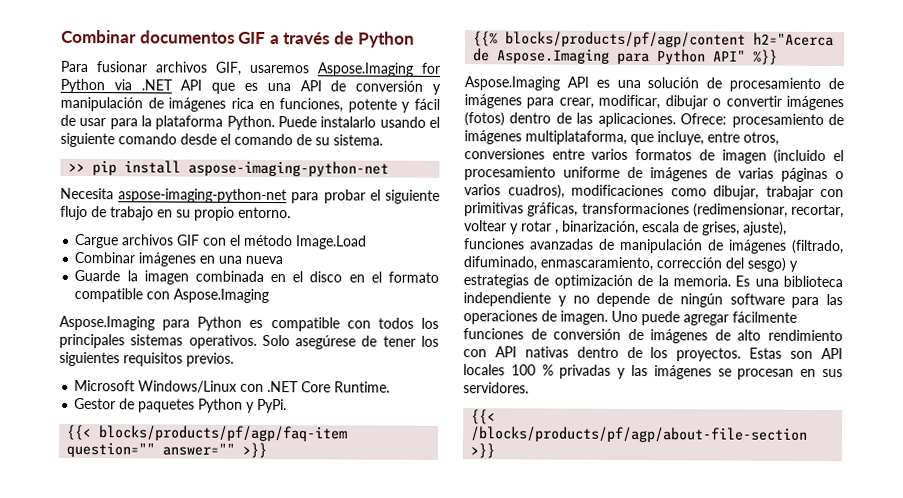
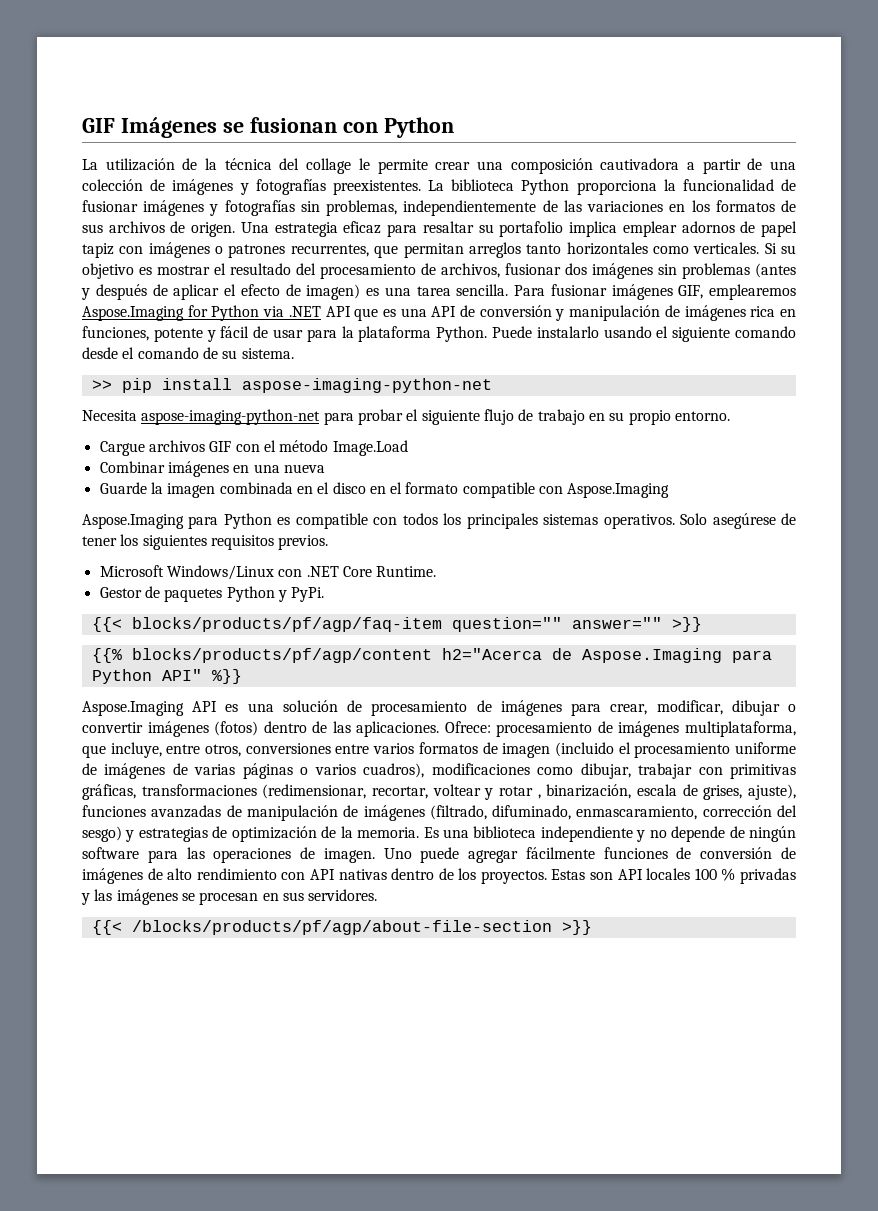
- Combinar documentos GIF a través de Python
- Para fusionar archivos GIF, usaremos Aspose.Imaging for Python via .NET API que es una API de conversión y manipulación de imágenes rica en funciones, potente y fácil de usar para la plataforma Python.
+ GIF Imágenes se fusionan con Python
+ La utilización de la técnica del collage le permite crear una composición cautivadora a partir de una colección de imágenes y fotografías preexistentes. La biblioteca Python proporciona la funcionalidad de fusionar imágenes y fotografías sin problemas, independientemente de las variaciones en los formatos de sus archivos de origen. Una estrategia eficaz para resaltar su portafolio implica emplear adornos de papel tapiz con imágenes o patrones recurrentes, que permitan arreglos tanto horizontales como verticales. Si su objetivo es mostrar el resultado del procesamiento de archivos, fusionar dos imágenes sin problemas (antes y después de aplicar el efecto de imagen) es una tarea sencilla. Para fusionar imágenes GIF, emplearemos Aspose.Imaging for Python via .NET API que es una API de conversión y manipulación de imágenes rica en funciones, potente y fácil de usar para la plataforma Python.

